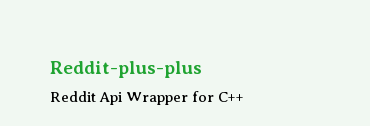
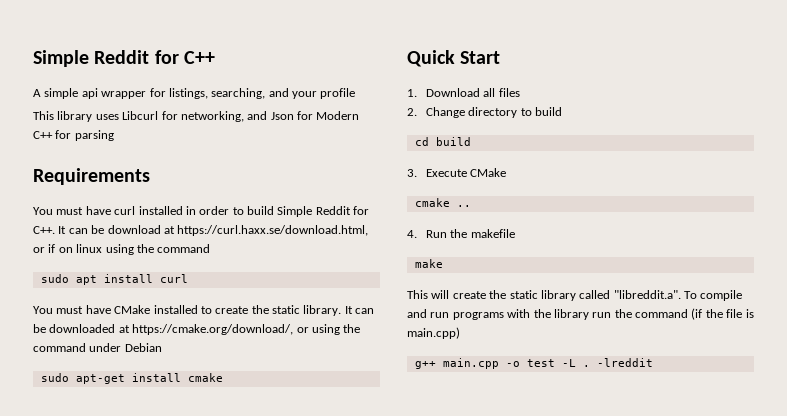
- Reddit-plus-plus
- Reddit Api Wrapper for C++
+ Simple Reddit for C++
+ A simple api wrapper for listings, searching, and your profile
+ This library uses Libcurl for networking, and Json for Modern C++ for parsing
+ Requirements
+ You must have curl installed in order to build Simple Reddit for C++. It can be download at https://curl.haxx.se/download.html, or if on linux using the command
+ sudo apt install curl
+ You must have CMake installed to create the static library. It can be downloaded at https://cmake.org/download/, or using the command under Debian
+ sudo apt-get install cmake
+ Quick Start
+ 1. Download all files
+ 2. Change directory to build
+ cd build
+ 3. Execute CMake
+ cmake ..
+ 4. Run the makefile
+ make
+ This will create the static library called "libreddit.a". To compile and run programs with the library run the command (if the file is main.cpp)
+ g++ main.cpp -o test -L . -lreddit

